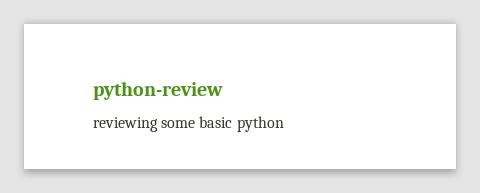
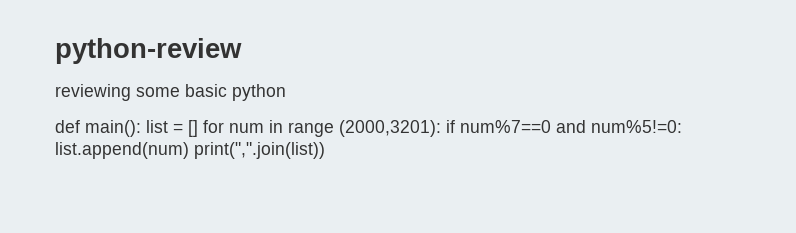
+ def main(): list = [] for num in range (2000,3201): if num%7==0 and num%5!=0: list.append(num) print(",".join(list))

